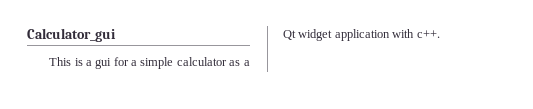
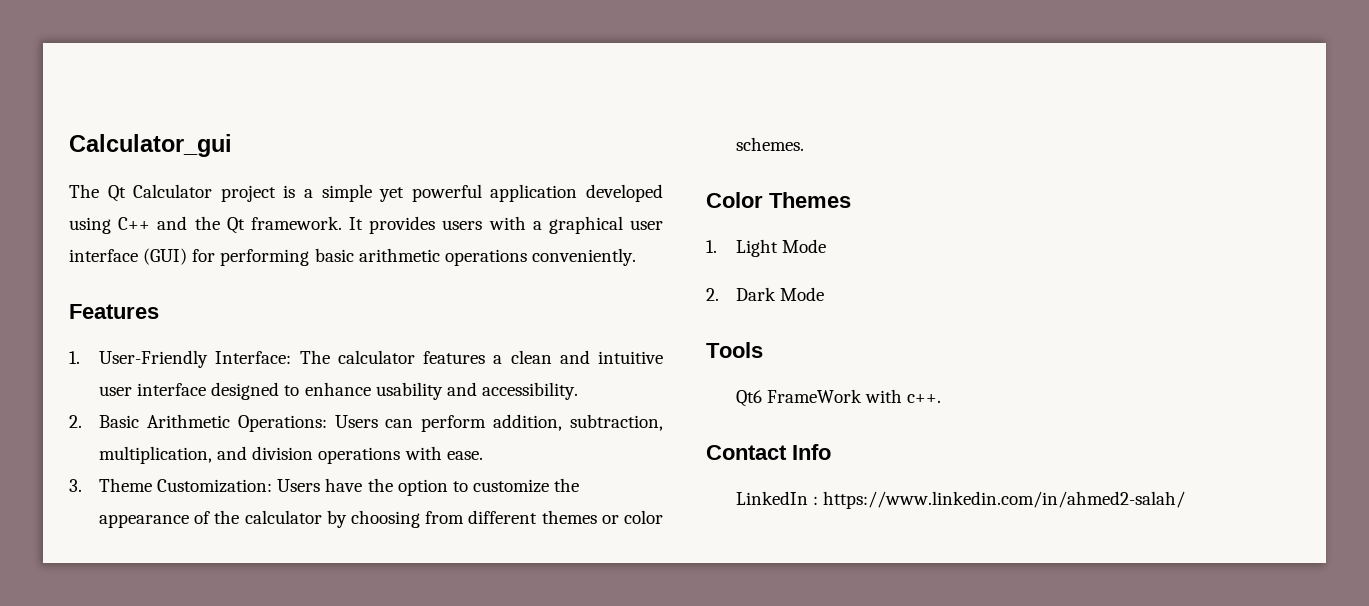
- This is a gui for a simple calculator as a Qt widget application with c++.
+ The Qt Calculator project is a simple yet powerful application developed using C++ and the Qt framework. It provides users with a graphical user interface (GUI) for performing basic arithmetic operations conveniently.
+ Features
+ 1. User-Friendly Interface: The calculator features a clean and intuitive user interface designed to enhance usability and accessibility.
+ 2. Basic Arithmetic Operations: Users can perform addition, subtraction, multiplication, and division operations with ease.
+ 3. Theme Customization: Users have the option to customize the appearance of the calculator by choosing from different themes or color schemes.
+ Color Themes
+ 1. Light Mode
+ 2. Dark Mode
+ Tools
+ Qt6 FrameWork with c++.
+ Contact Info
+ LinkedIn : https://www.linkedin.com/in/ahmed2-salah/

